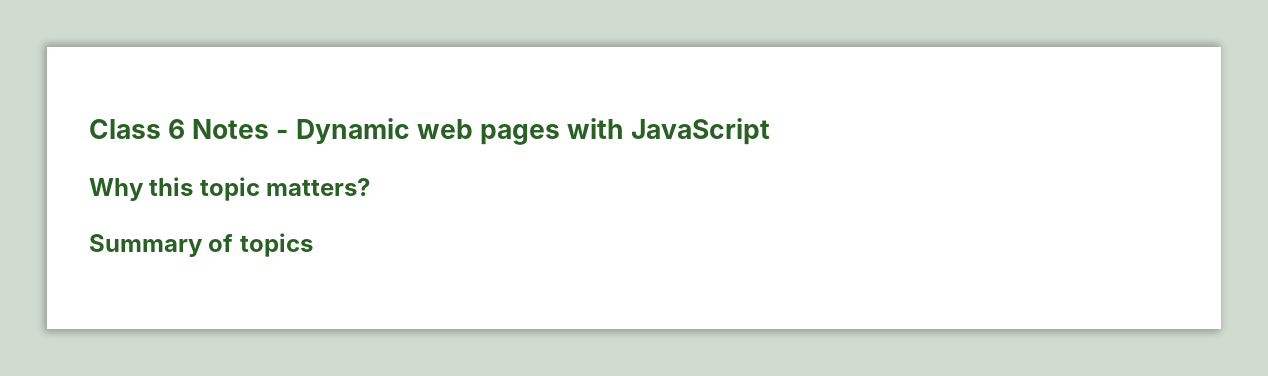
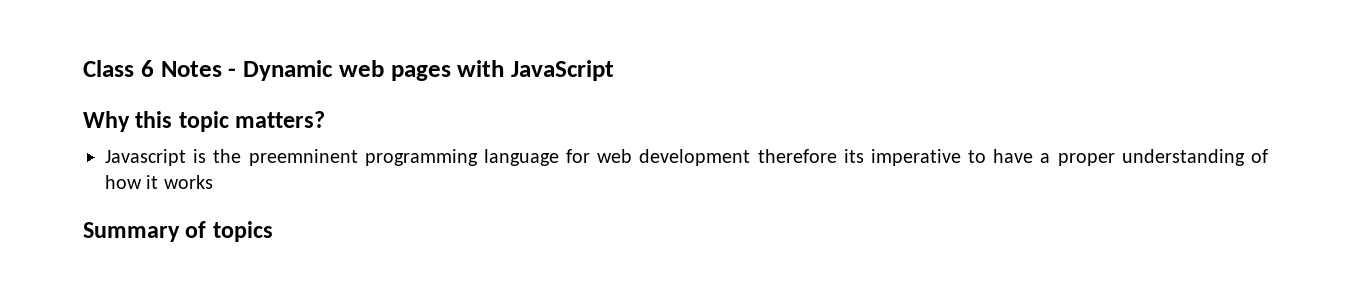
+ Javascript is the preemninent programming language for web development therefore its imperative to have a proper understanding of how it works

